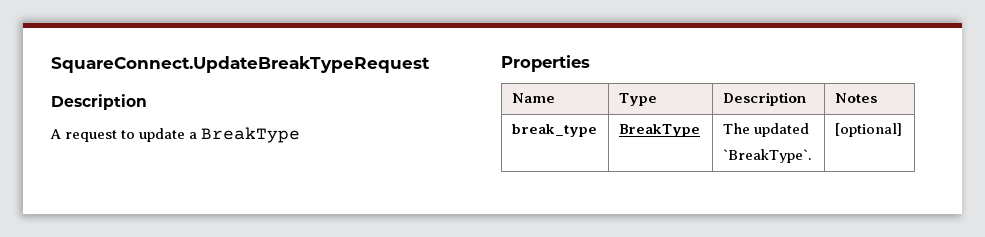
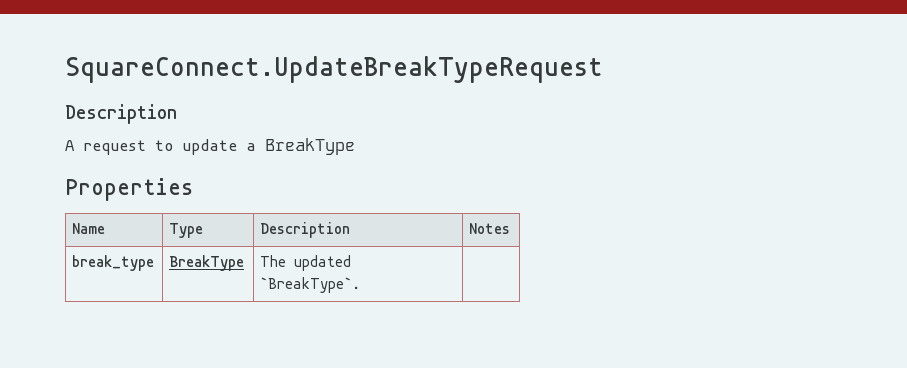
- break_type | BreakType | The updated `BreakType`. | [optional]
+ break_type | BreakType | The updated `BreakType`. |

